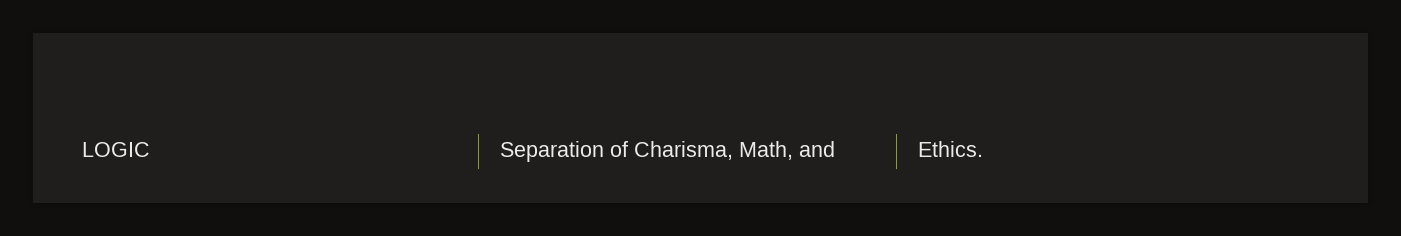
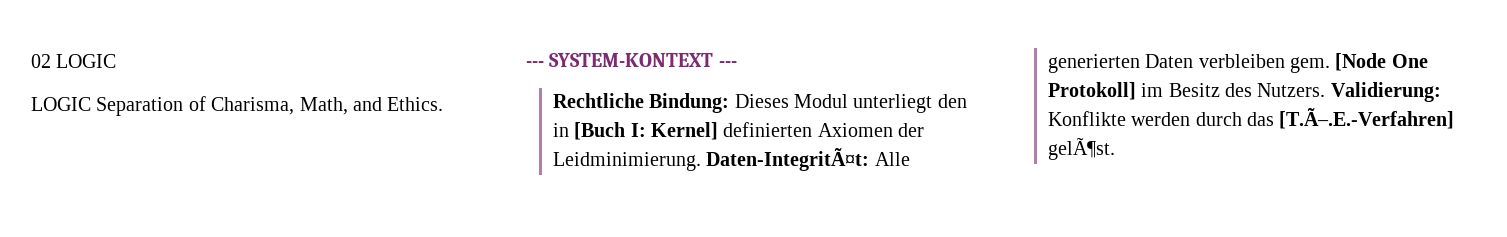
- LOGIC
+ 02 LOGIC
- Separation of Charisma, Math, and Ethics.
+ LOGIC Separation of Charisma, Math, and Ethics.
+ --- SYSTEM-KONTEXT ---
+ Rechtliche Bindung: Dieses Modul unterliegt den in [Buch I: Kernel] definierten Axiomen der Leidminimierung. Daten-IntegritÃ¤t: Alle generierten Daten verbleiben gem. [Node One Protokoll] im Besitz des Nutzers. Validierung: Konflikte werden durch das [T.Ã–.E.-Verfahren] gelÃ¶st.

